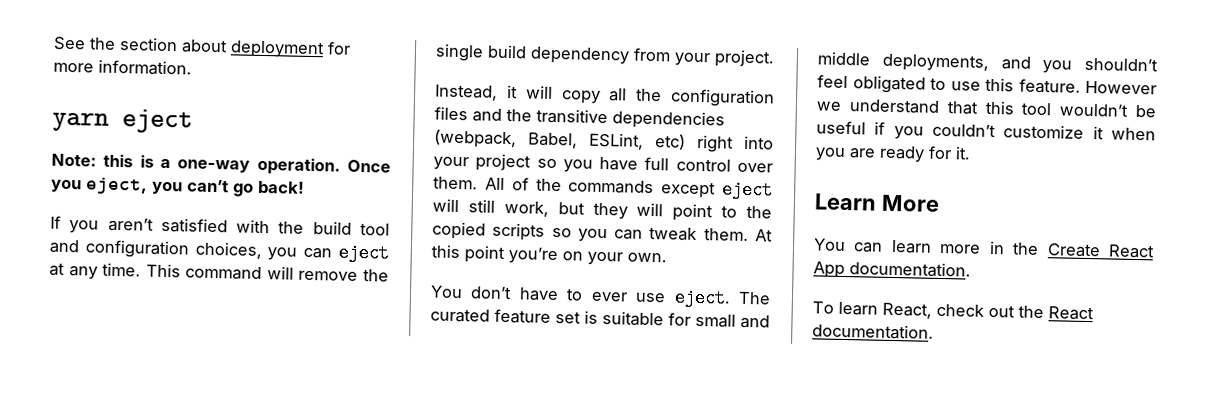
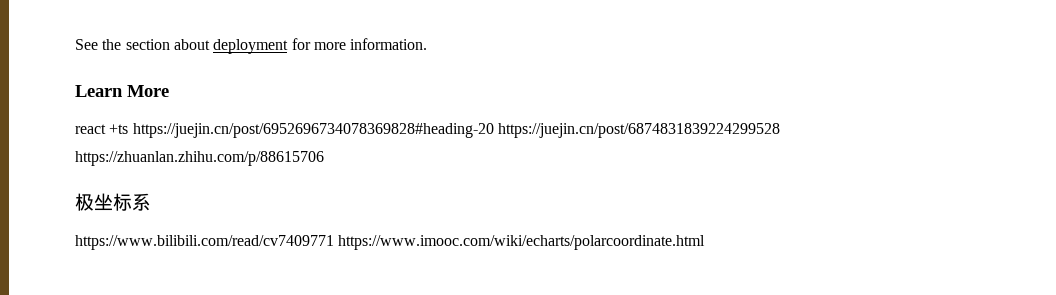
- yarn eject
- Note: this is a one-way operation. Once you eject, you can’t go back!
- If you aren’t satisfied with the build tool and configuration choices, you can eject at any time. This command will remove the single build dependency from your project.
- Instead, it will copy all the configuration files and the transitive dependencies (webpack, Babel, ESLint, etc) right into your project so you have full control over them. All of the commands except eject will still work, but they will point to the copied scripts so you can tweak them. At this point you’re on your own.
- You don’t have to ever use eject. The curated feature set is suitable for small and middle deployments, and you shouldn’t feel obligated to use this feature. However we understand that this tool wouldn’t be useful if you couldn’t customize it when you are ready for it.
  Learn More
- You can learn more in the Create React App documentation.
- To learn React, check out the React documentation.
+ react +ts https://juejin.cn/post/6952696734078369828#heading-20 https://juejin.cn/post/6874831839224299528 https://zhuanlan.zhihu.com/p/88615706
+ 极坐标系
+ https://www.bilibili.com/read/cv7409771 https://www.imooc.com/wiki/echarts/polarcoordinate.html

